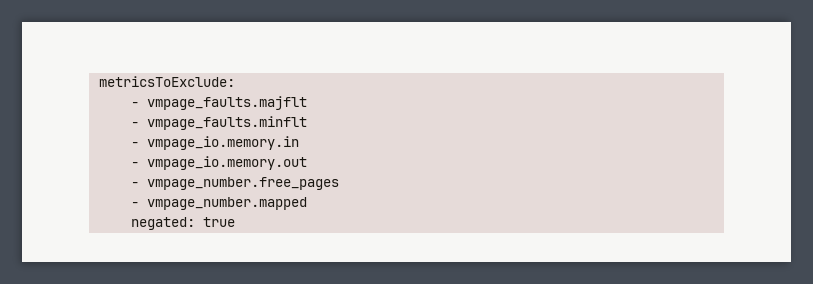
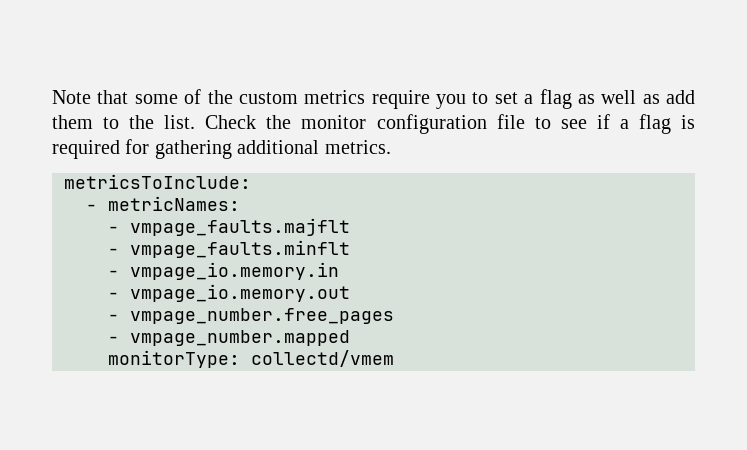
- metricsToExclude:
+ Note that some of the custom metrics require you to set a flag as well as add them to the list. Check the monitor configuration file to see if a flag is required for gathering additional metrics.
+ metricsToInclude:
+ - metricNames:
- negated: true
+ monitorType: collectd/vmem

